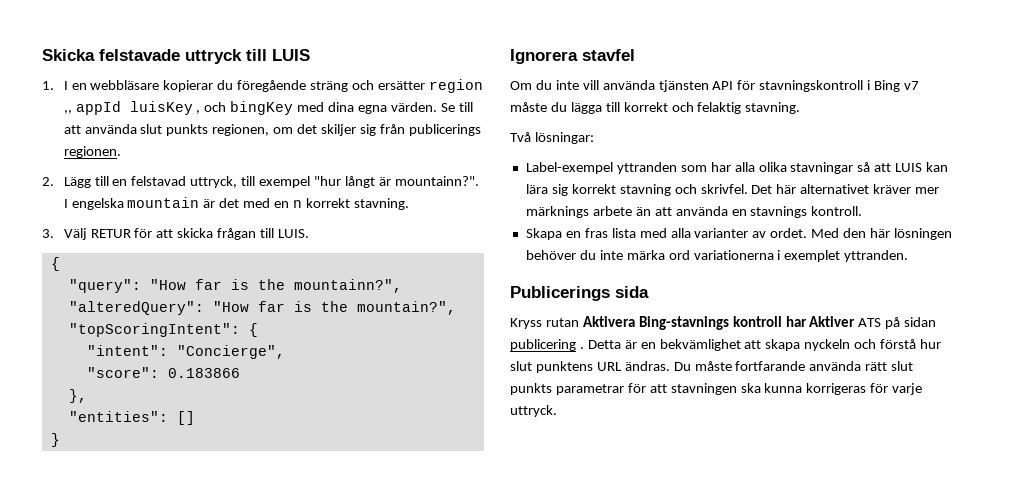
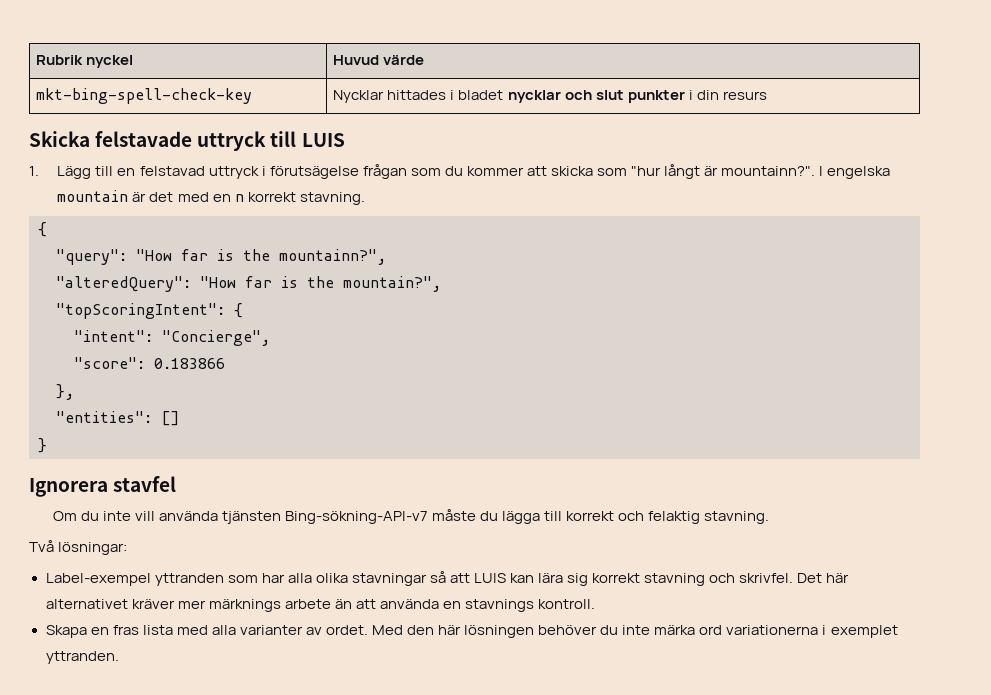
+ Rubrik nyckel | Huvud värde
+ mkt-bing-spell-check-key | Nycklar hittades i bladet nycklar och slut punkter i din resurs
- 1. I en webbläsare kopierar du föregående sträng och ersätter region ,, appId luisKey , och bingKey med dina egna värden. Se till att använda slut punkts regionen, om det skiljer sig från publicerings regionen.
- 2. Lägg till en felstavad uttryck, till exempel "hur långt är mountainn?".
+ 1. Lägg till en felstavad uttryck i förutsägelse frågan som du kommer att skicka som "hur långt är mountainn?".
- 3. Välj RETUR för att skicka frågan till LUIS.
- Om du inte vill använda tjänsten API för stavningskontroll i Bing v7 måste du lägga till korrekt och felaktig stavning.
+ Om du inte vill använda tjänsten Bing-sökning-API-v7 måste du lägga till korrekt och felaktig stavning.
- Publicerings sida
- Kryss rutan Aktivera Bing-stavnings kontroll har Aktiver ATS på sidan publicering . Detta är en bekvämlighet att skapa nyckeln och förstå hur slut punktens URL ändras. Du måste fortfarande använda rätt slut punkts parametrar för att stavningen ska kunna korrigeras för varje uttryck.

